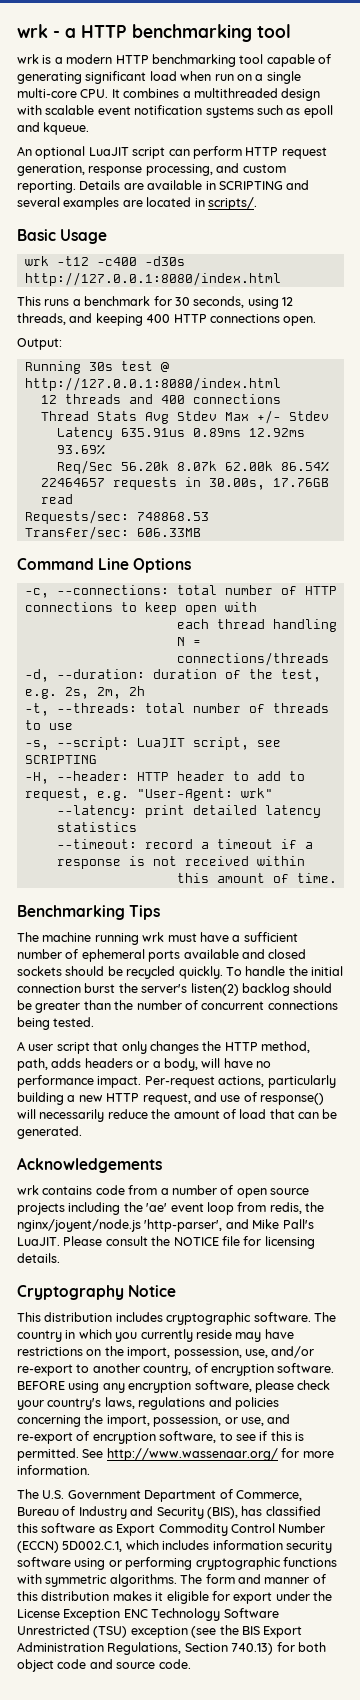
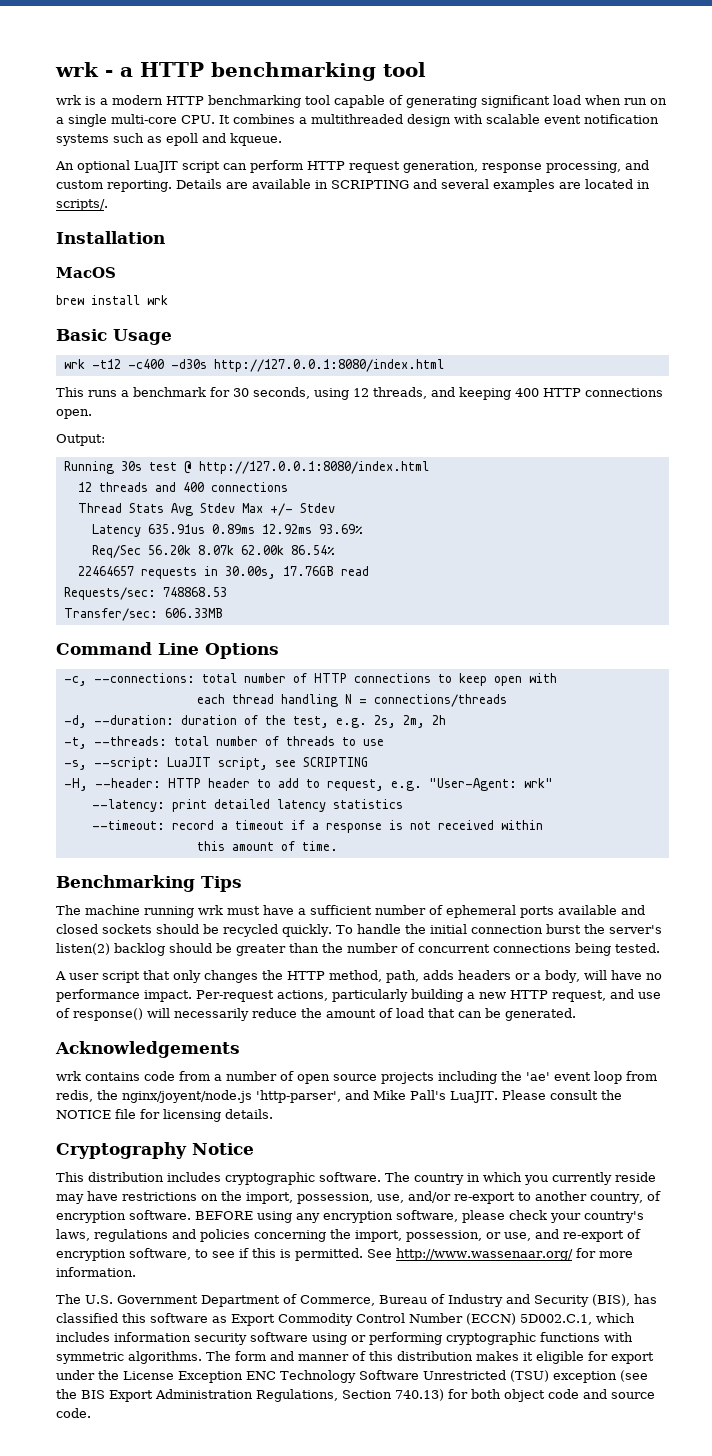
+ Installation
+ MacOS
+ brew install wrk

